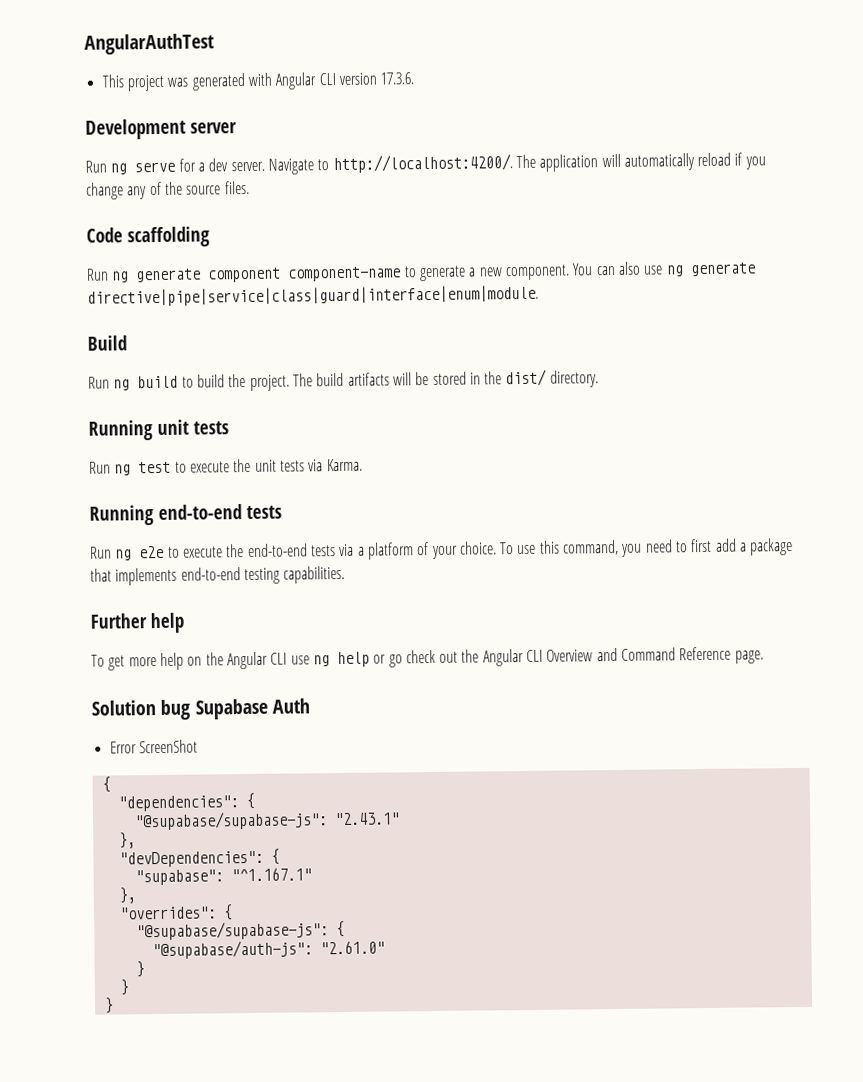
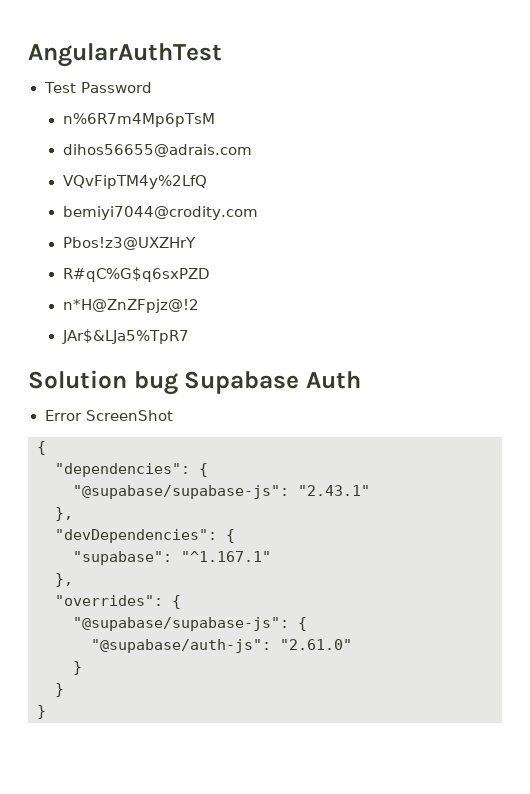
- This project was generated with Angular CLI version 17.3.6.
- Development server
- Run ng serve for a dev server. Navigate to http://localhost:4200/. The application will automatically reload if you change any of the source files.
- Code scaffolding
- Run ng generate component component-name to generate a new component. You can also use ng generate directive|pipe|service|class|guard|interface|enum|module.
- Build
- Run ng build to build the project. The build artifacts will be stored in the dist/ directory.
- Running unit tests
- Run ng test to execute the unit tests via Karma.
- Running end-to-end tests
- Run ng e2e to execute the end-to-end tests via a platform of your choice. To use this command, you need to first add a package that implements end-to-end testing capabilities.
- Further help
- To get more help on the Angular CLI use ng help or go check out the Angular CLI Overview and Command Reference page.
+ Test Password
+ n%6R7m4Mp6pTsM
+ dihos56655@adrais.com
+ VQvFipTM4y%2LfQ
+ bemiyi7044@crodity.com
+ Pbos!z3@UXZHrY
+ R#qC%G$q6sxPZD
+ n*H@ZnZFpjz@!2
+ JAr$&LJa5%TpR7

